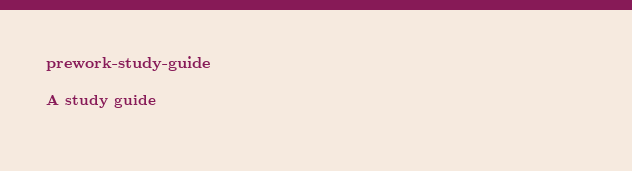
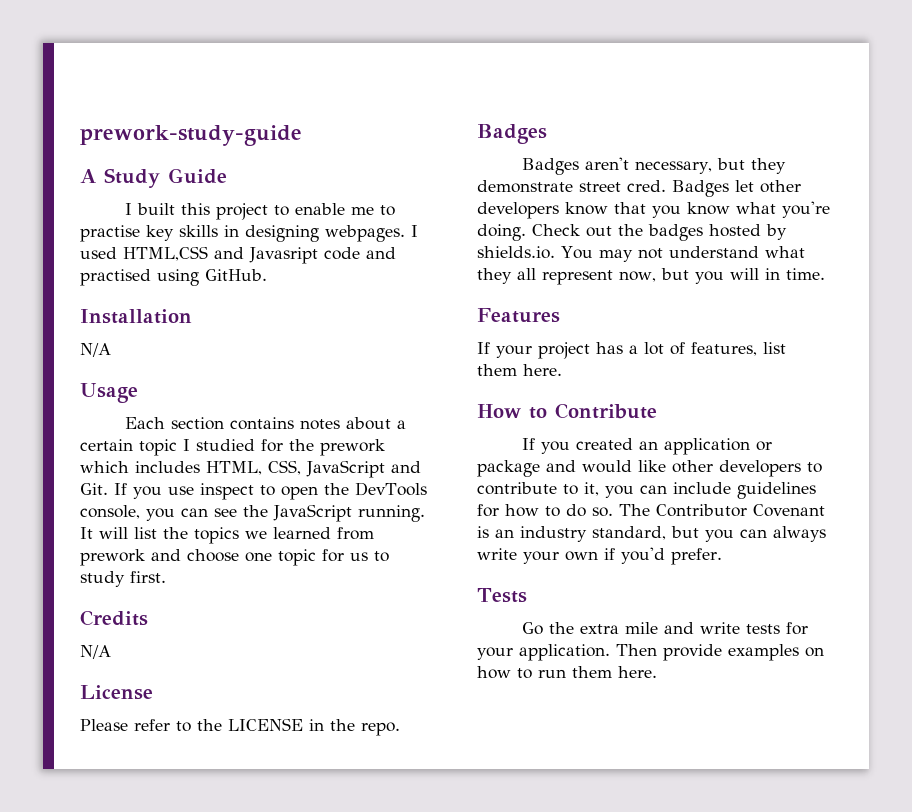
- A study guide
+ A Study Guide
+ I built this project to enable me to practise key skills in designing webpages. I used HTML,CSS and Javasript code and practised using GitHub.
+ Installation
+ N/A
+ Usage
+ Each section contains notes about a certain topic I studied for the prework which includes HTML, CSS, JavaScript and Git. If you use inspect to open the DevTools console, you can see the JavaScript running. It will list the topics we learned from prework and choose one topic for us to study first.
+ Credits
+ N/A
+ License
+ Please refer to the LICENSE in the repo.
+ Badges
+ Badges aren't necessary, but they demonstrate street cred. Badges let other developers know that you know what you're doing. Check out the badges hosted by shields.io. You may not understand what they all represent now, but you will in time.
+ Features
+ If your project has a lot of features, list them here.
+ How to Contribute
+ If you created an application or package and would like other developers to contribute to it, you can include guidelines for how to do so. The Contributor Covenant is an industry standard, but you can always write your own if you'd prefer.
+ Tests
+ Go the extra mile and write tests for your application. Then provide examples on how to run them here.

